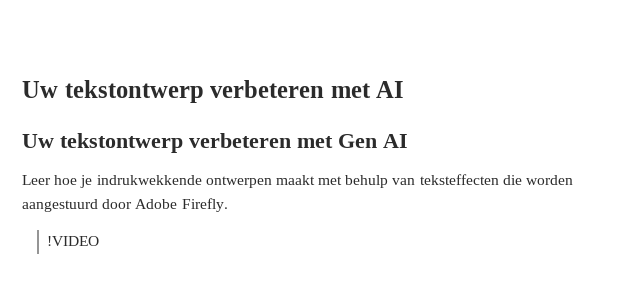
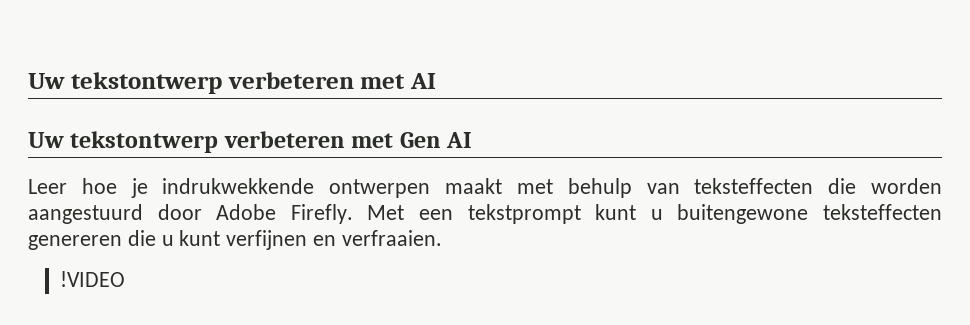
+ Met een tekstprompt kunt u buitengewone teksteffecten genereren die u kunt verfijnen en verfraaien.

